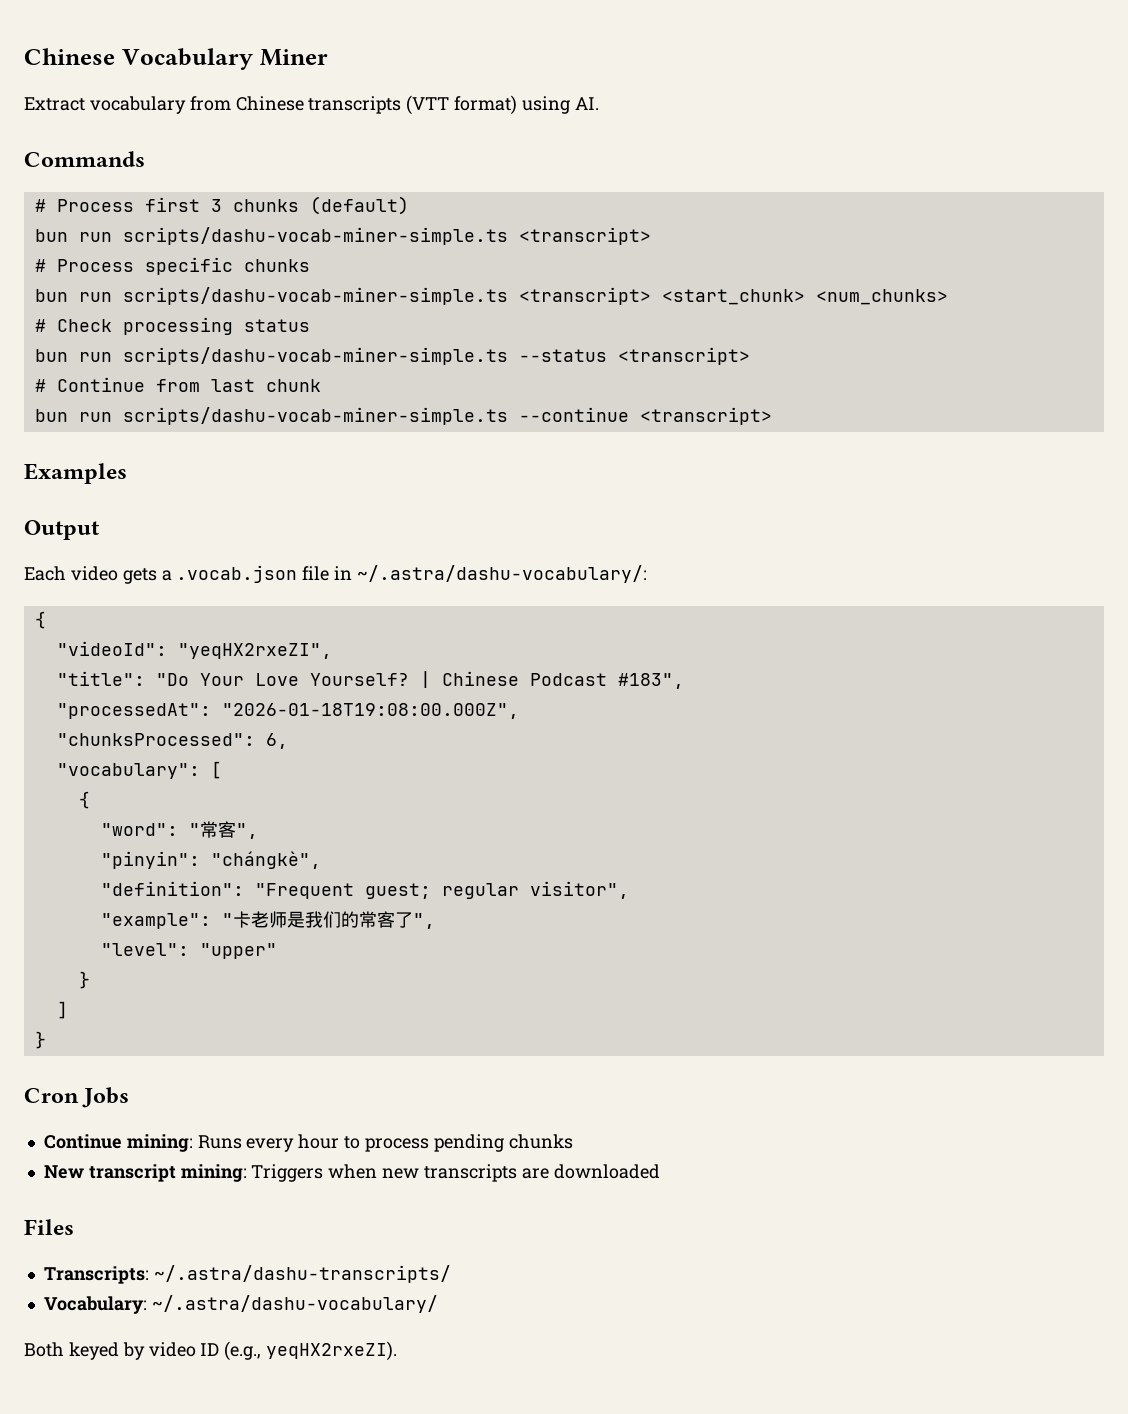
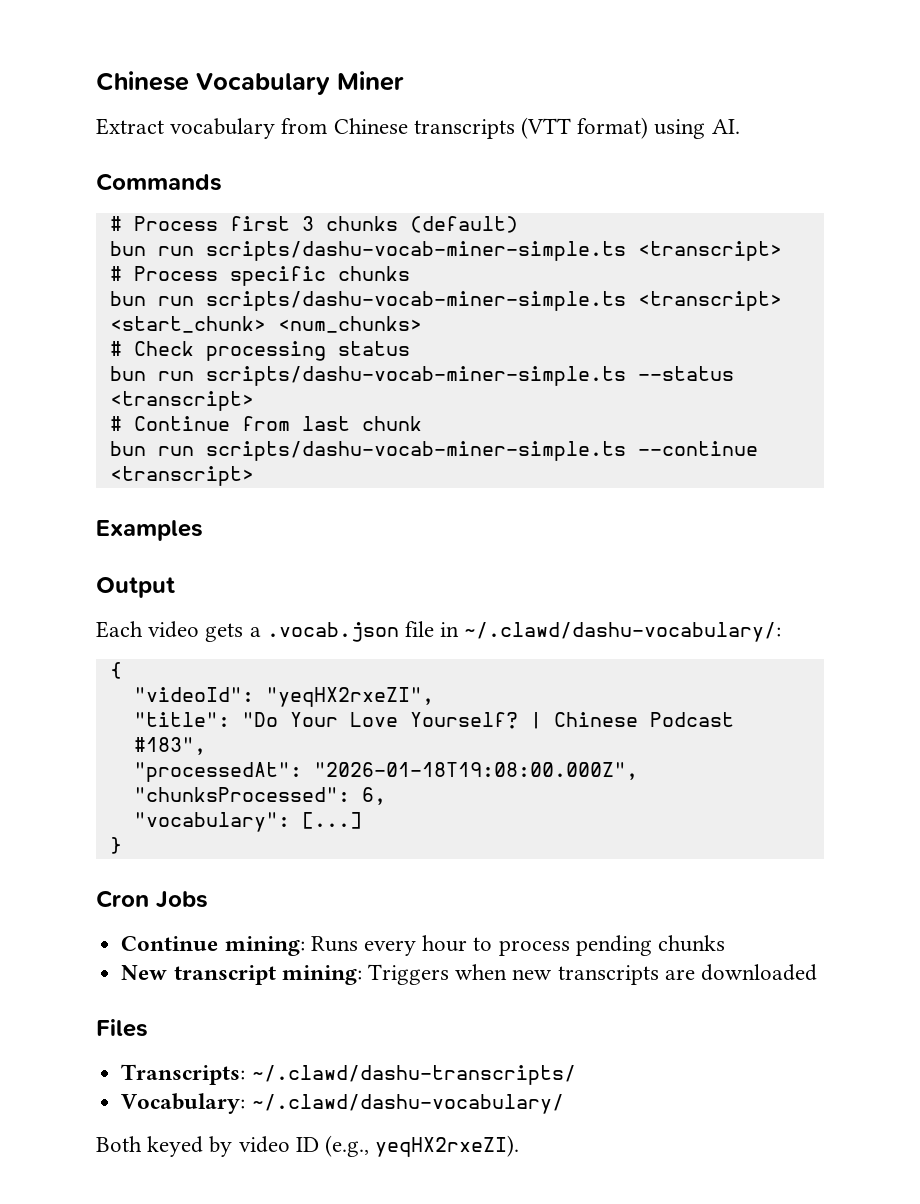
- Each video gets a .vocab.json file in ~/.astra/dashu-vocabulary/:
+ Each video gets a .vocab.json file in ~/.clawd/dashu-vocabulary/:
- "vocabulary": [
- {
- "word": "常客",
- "pinyin": "chángkè",
- "definition": "Frequent guest; regular visitor",
- "example": "卡老师是我们的常客了",
- "level": "upper"
- }
- ]
+ "vocabulary": [...]
- Transcripts: ~/.astra/dashu-transcripts/
+ Transcripts: ~/.clawd/dashu-transcripts/
- Vocabulary: ~/.astra/dashu-vocabulary/
+ Vocabulary: ~/.clawd/dashu-vocabulary/

